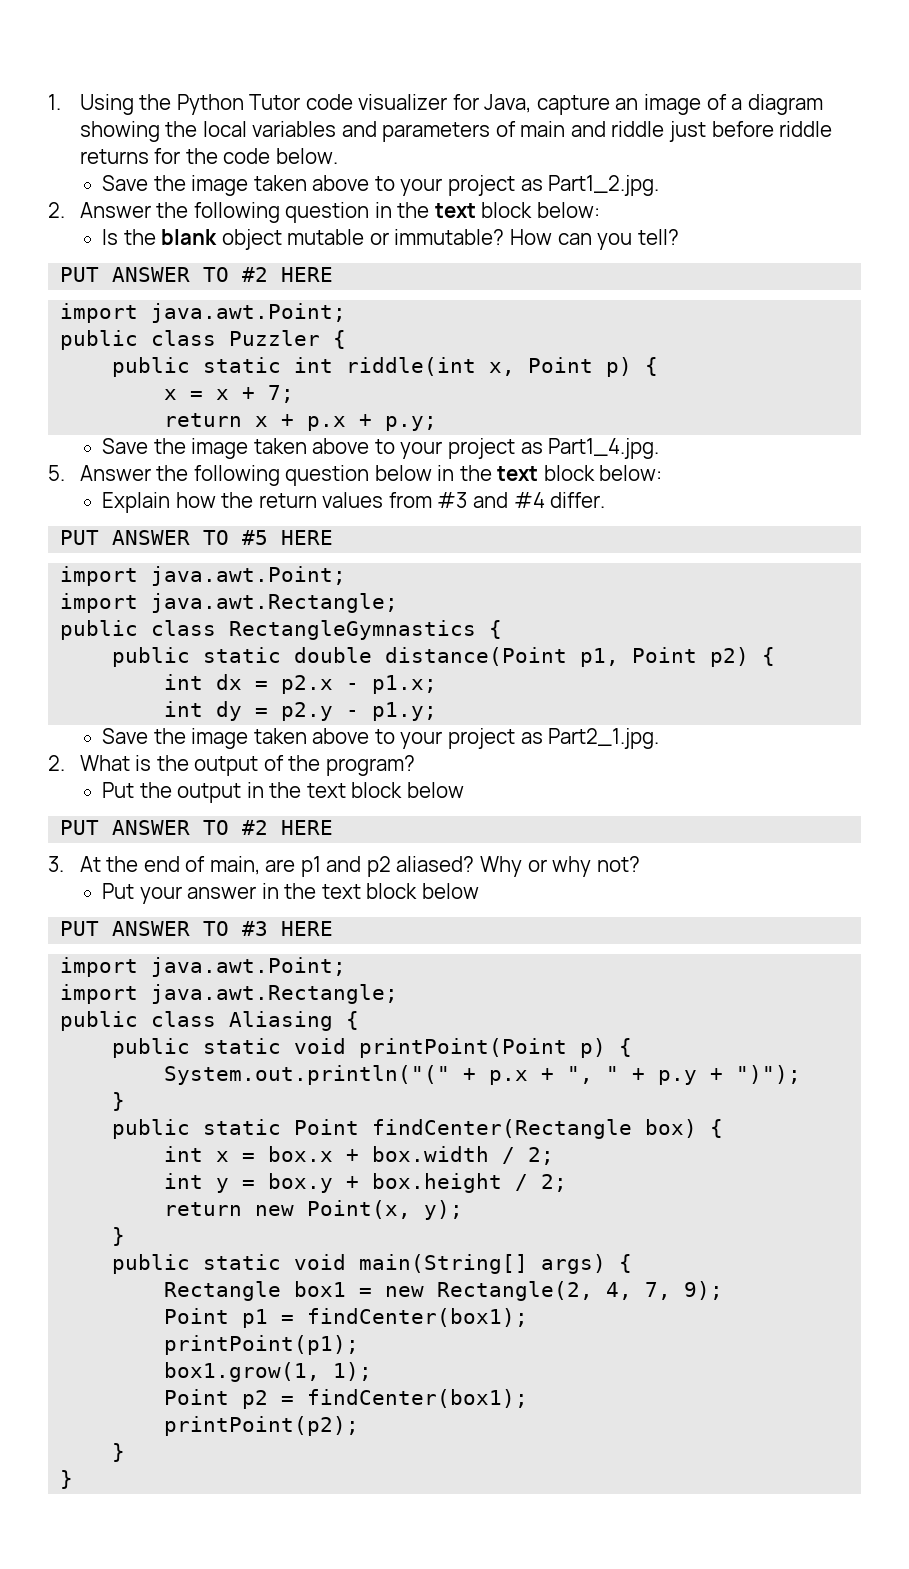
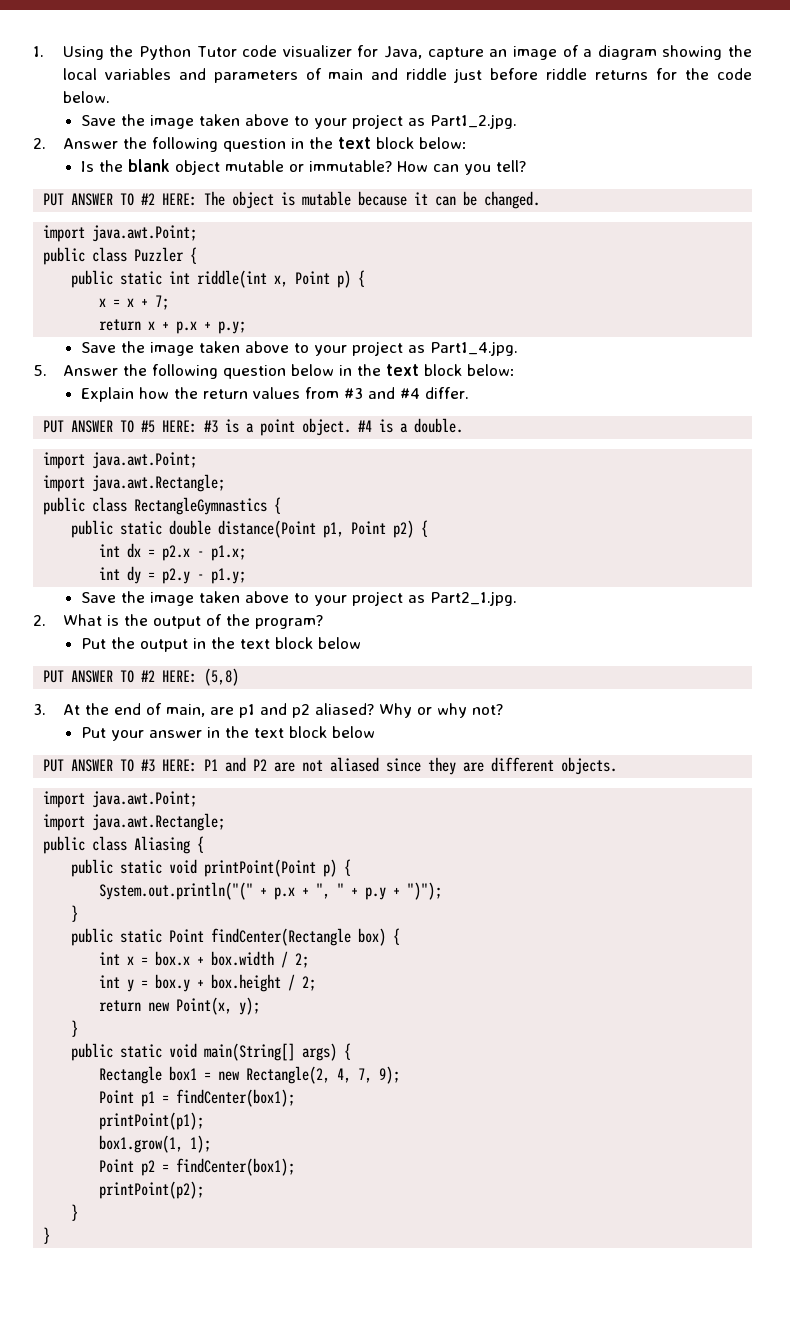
  How can you tell?
- PUT ANSWER TO #2 HERE
+ PUT ANSWER TO #2 HERE: The object is mutable because it can be changed.
- PUT ANSWER TO #5 HERE
+ PUT ANSWER TO #5 HERE: #3 is a point object. #4 is a double.
  Put the output in the text block below
- PUT ANSWER TO #2 HERE
+ PUT ANSWER TO #2 HERE: (5,8)
- PUT ANSWER TO #3 HERE
+ PUT ANSWER TO #3 HERE: P1 and P2 are not aliased since they are different objects.

